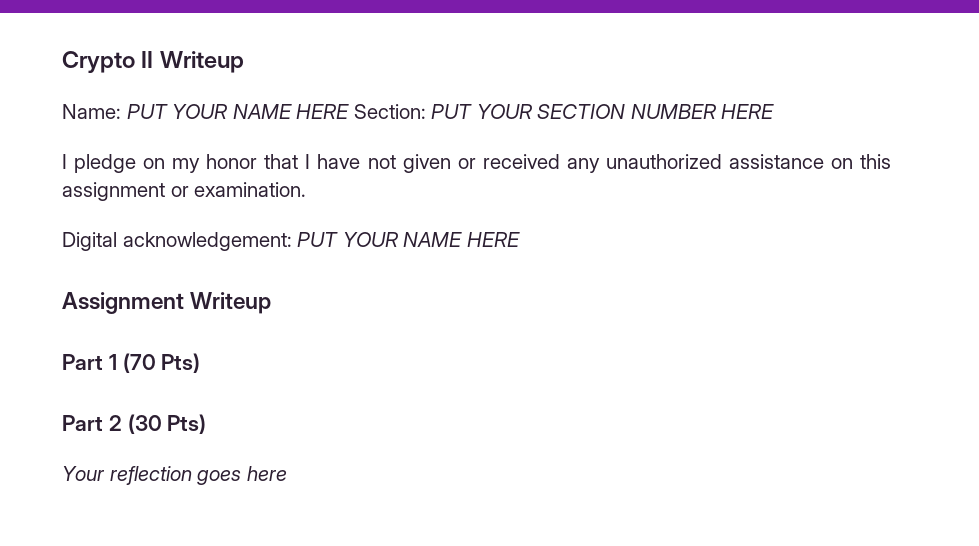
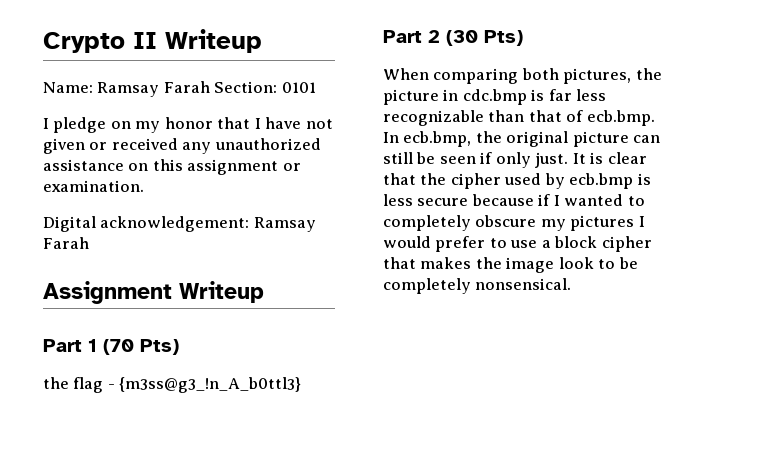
- Name: PUT YOUR NAME HERE Section: PUT YOUR SECTION NUMBER HERE
+ Name: Ramsay Farah Section: 0101
- Digital acknowledgement: PUT YOUR NAME HERE
+ Digital acknowledgement: Ramsay Farah
+ the flag - {m3ss@g3_!n_A_b0ttl3}
- Your reflection goes here
+ When comparing both pictures, the picture in cdc.bmp is far less recognizable than that of ecb.bmp. In ecb.bmp, the original picture can still be seen if only just. It is clear that the cipher used by ecb.bmp is less secure because if I wanted to completely obscure my pictures I would prefer to use a block cipher that makes the image look to be completely nonsensical.

